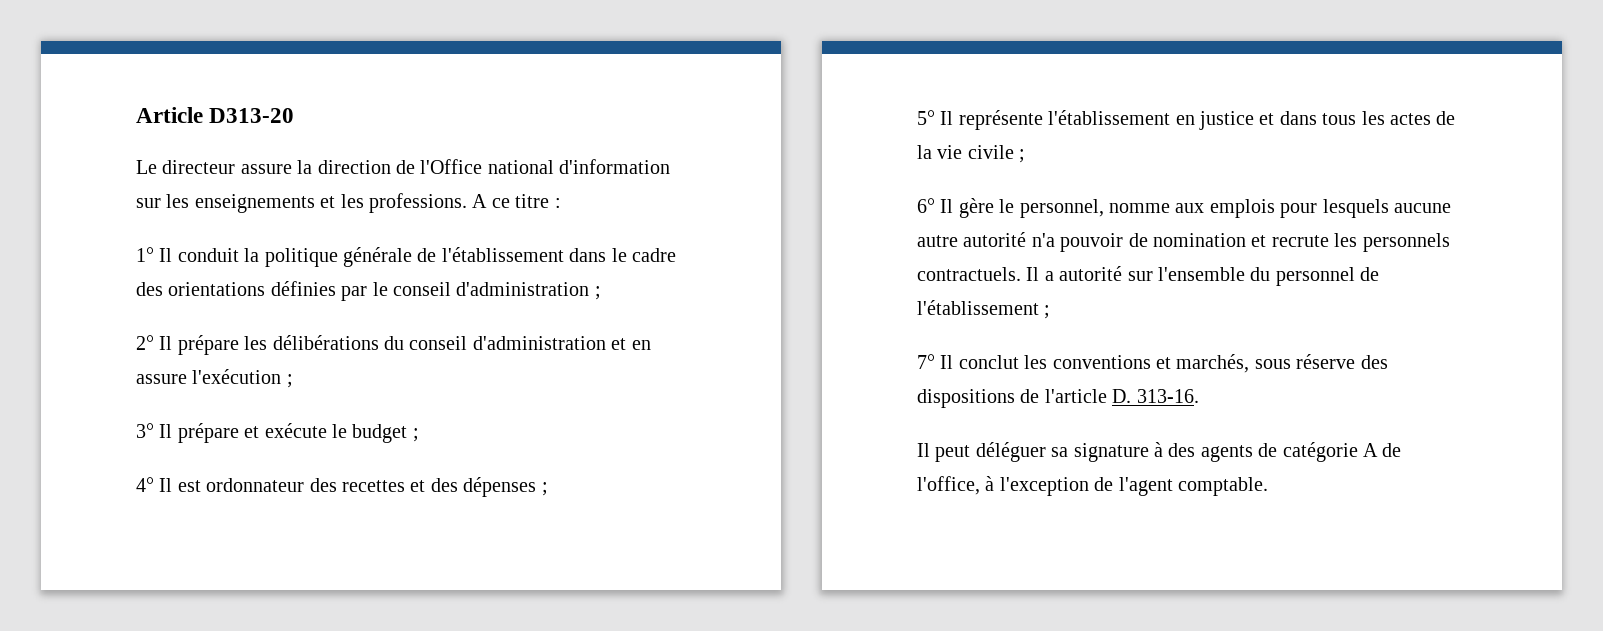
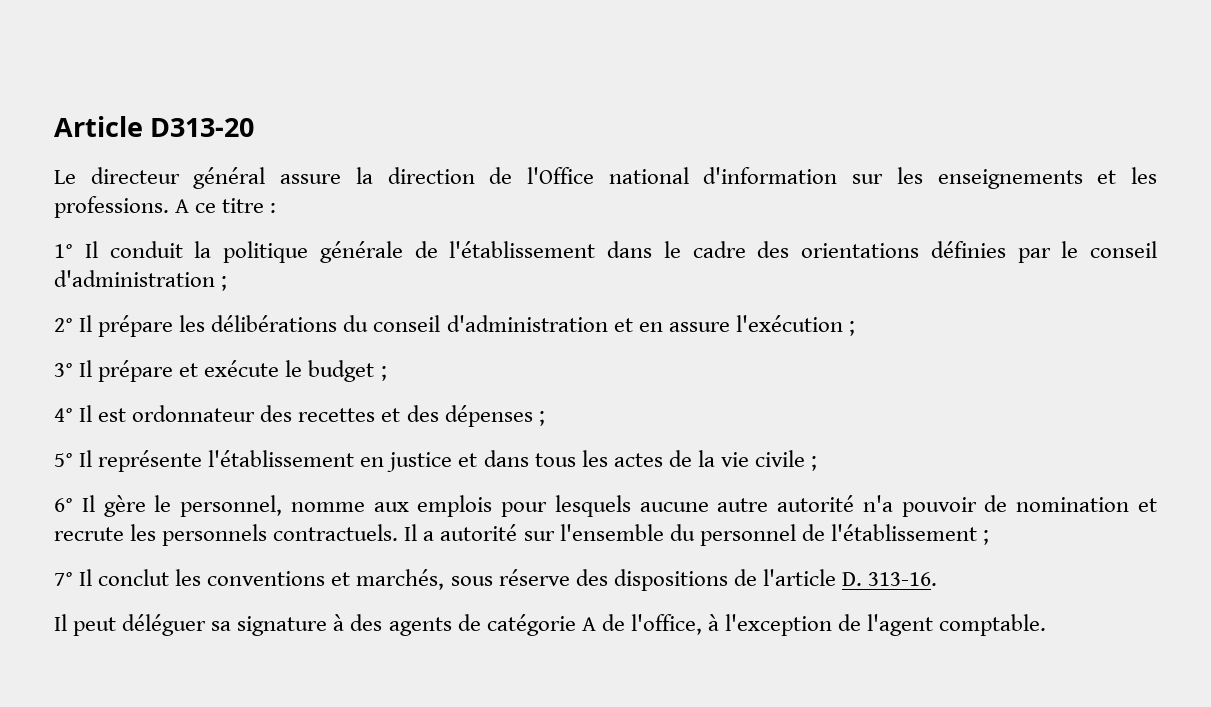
- Le directeur assure la direction de l'Office national d'information sur les enseignements et les professions.
+ Le directeur général assure la direction de l'Office national d'information sur les enseignements et les professions.

